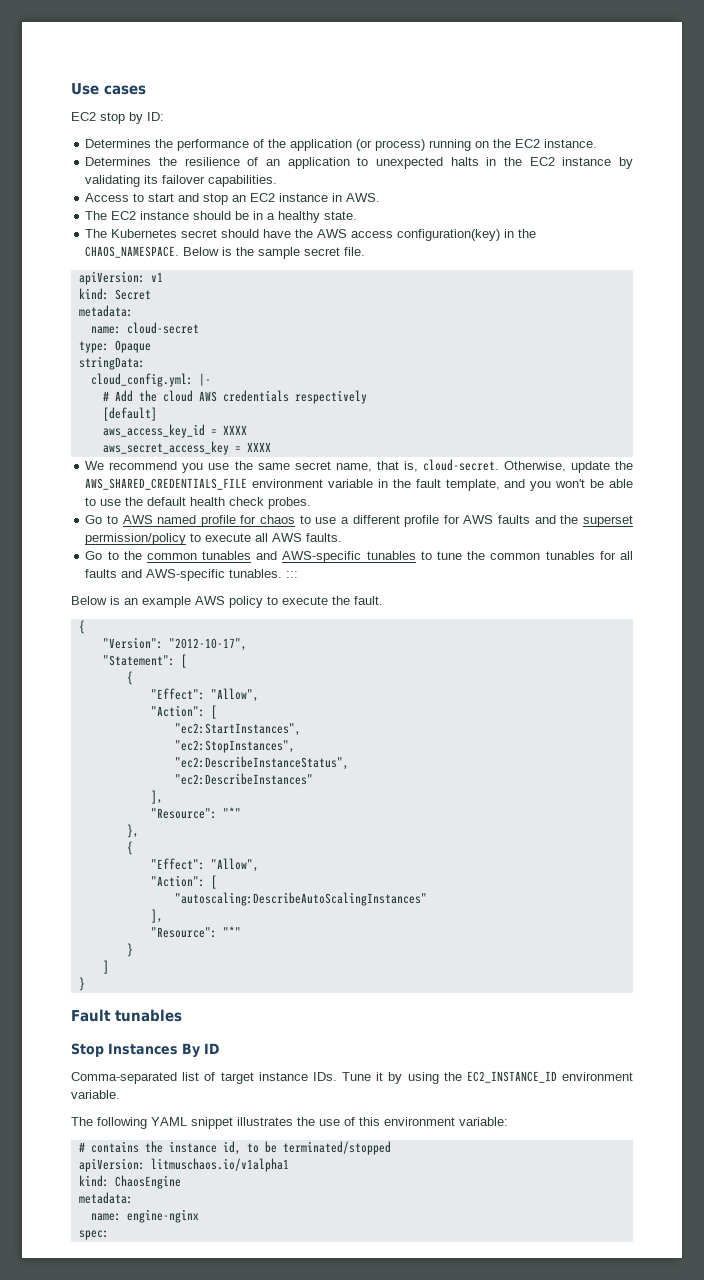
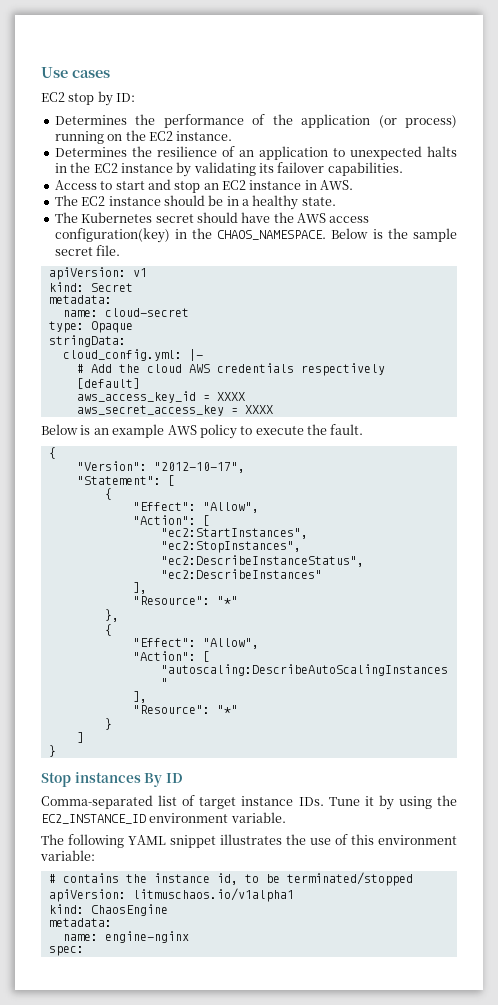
- We recommend you use the same secret name, that is, cloud-secret. Otherwise, update the AWS_SHARED_CREDENTIALS_FILE environment variable in the fault template, and you won't be able to use the default health check probes.
- Go to AWS named profile for chaos to use a different profile for AWS faults and the superset permission/policy to execute all AWS faults.
- Go to the common tunables and AWS-specific tunables to tune the common tunables for all faults and AWS-specific tunables. :::
- Fault tunables
- Stop Instances By ID
+ Stop instances By ID

